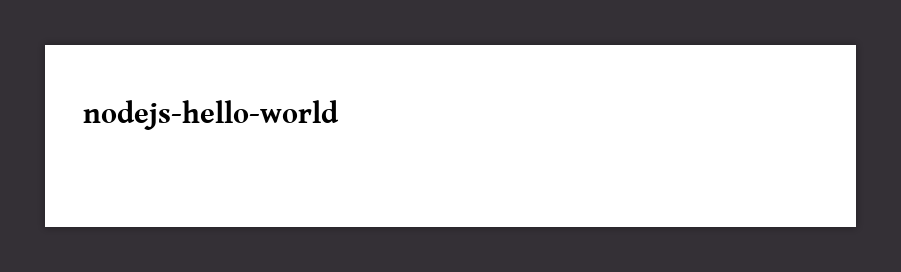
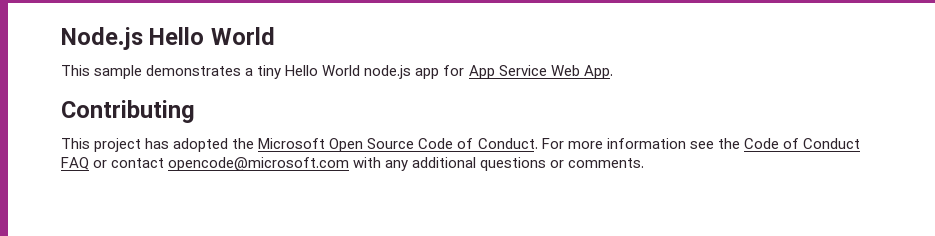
- nodejs-hello-world
+ Node.js Hello World
+ This sample demonstrates a tiny Hello World node.js app for App Service Web App.
+ Contributing
+ This project has adopted the Microsoft Open Source Code of Conduct. For more information see the Code of Conduct FAQ or contact opencode@microsoft.com with any additional questions or comments.

